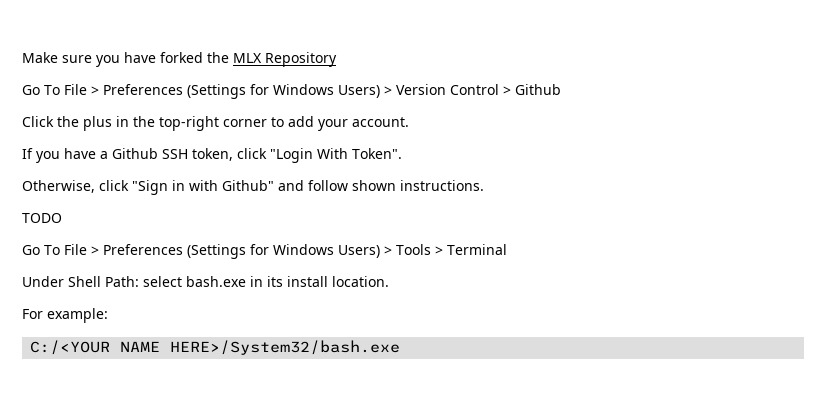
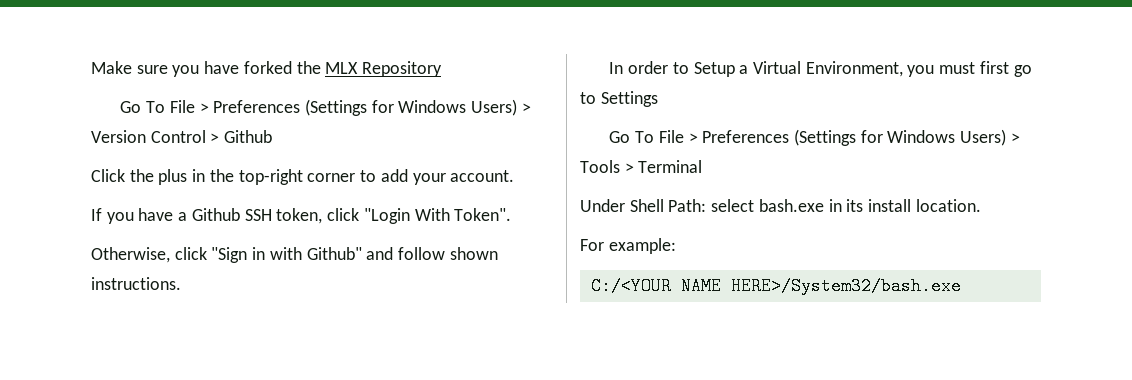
- TODO
+ In order to Setup a Virtual Environment, you must first go to Settings

